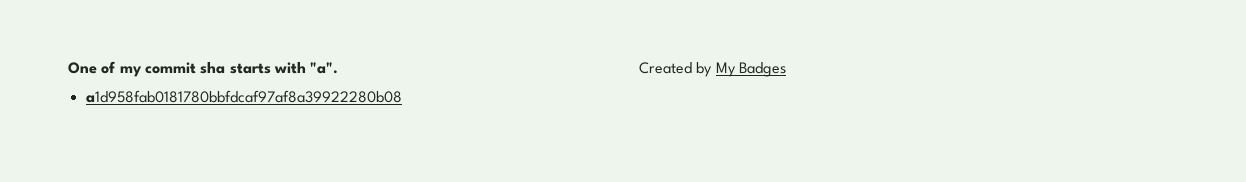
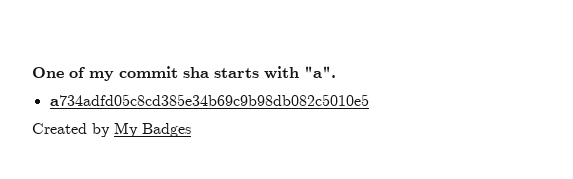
- a1d958fab0181780bbfdcaf97af8a39922280b08
+ a734adfd05c8cd385e34b69c9b98db082c5010e5

